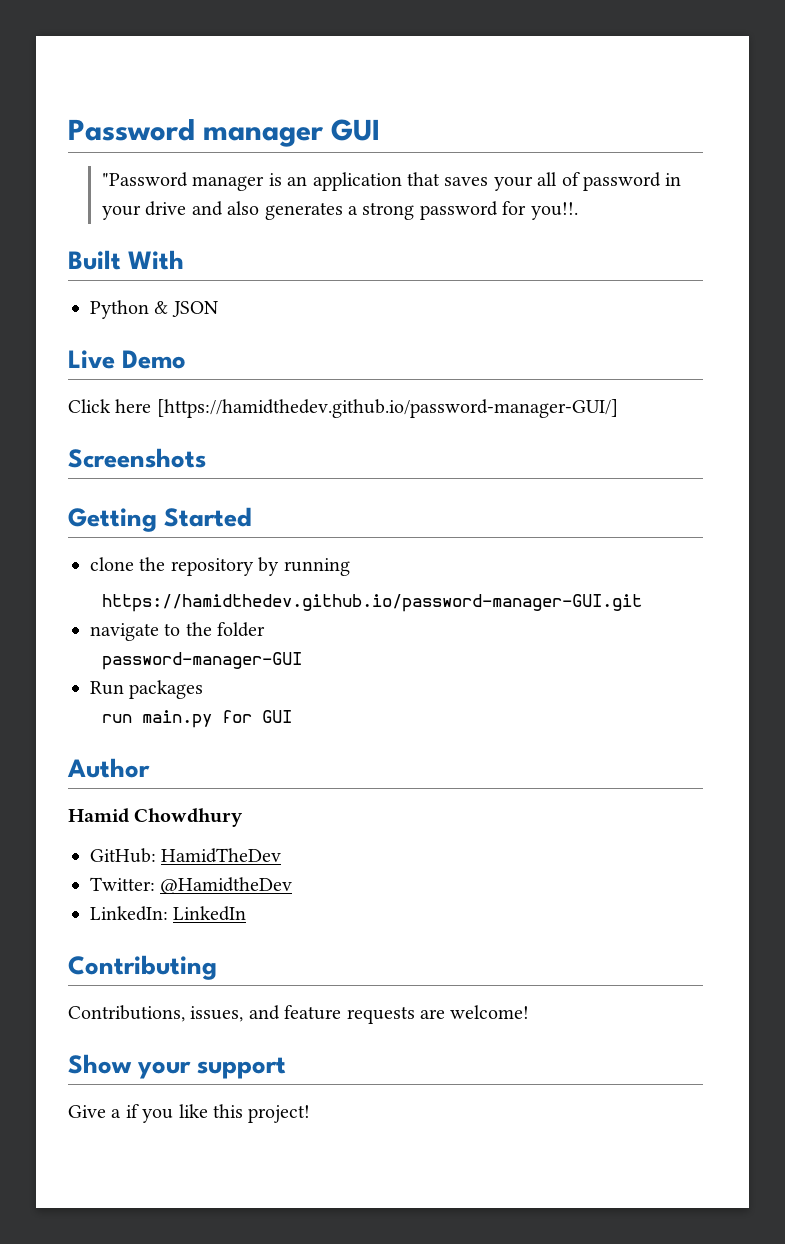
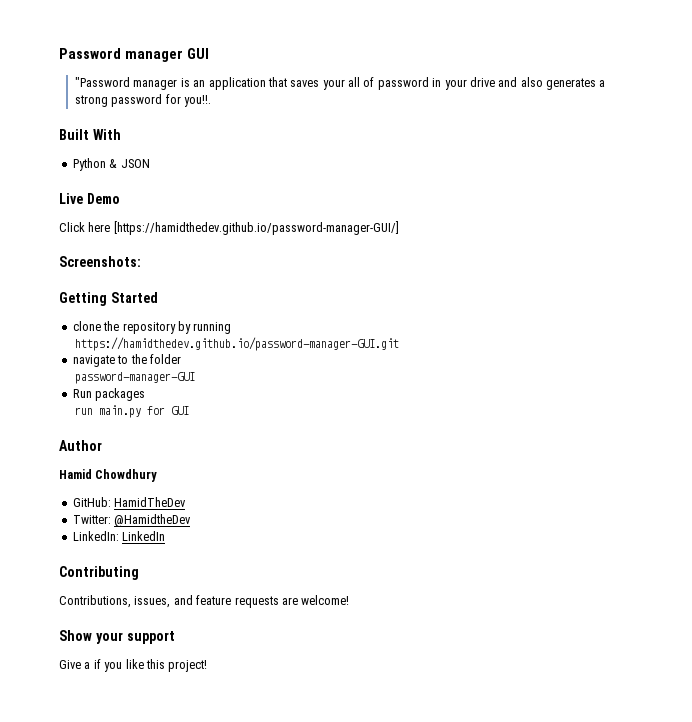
- Screenshots
+ Screenshots:

